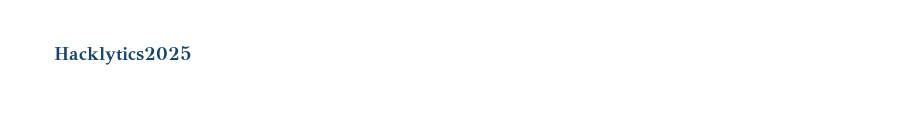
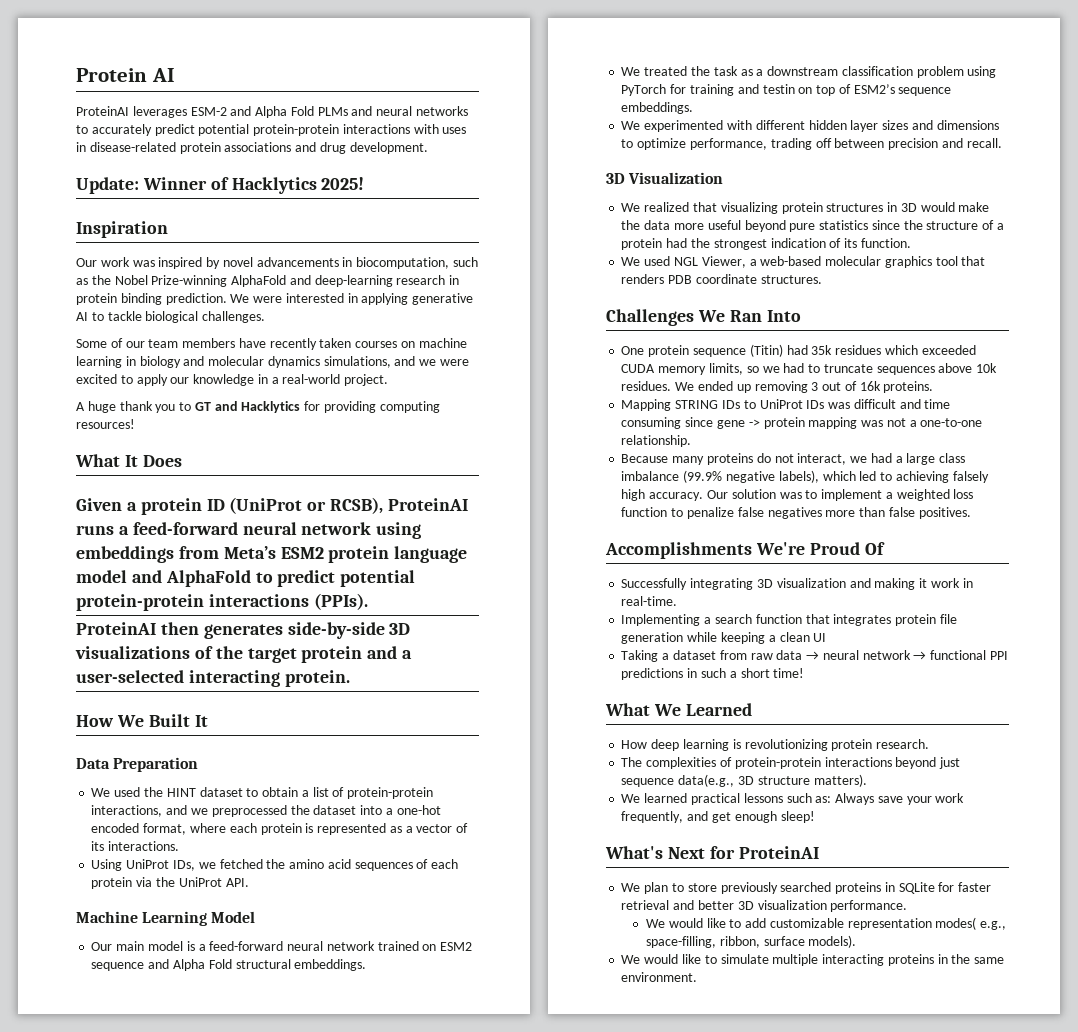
- Hacklytics2025
+ Protein AI
+ ProteinAI leverages ESM-2 and Alpha Fold PLMs and neural networks to accurately predict potential protein-protein interactions with uses in disease-related protein associations and drug development.
+ Update: Winner of Hacklytics 2025!
+ Inspiration
+ Our work was inspired by novel advancements in biocomputation, such as the Nobel Prize-winning AlphaFold and deep-learning research in protein binding prediction. We were interested in applying generative AI to tackle biological challenges.
+ Some of our team members have recently taken courses on machine learning in biology and molecular dynamics simulations, and we were excited to apply our knowledge in a real-world project.
+ A huge thank you to GT and Hacklytics for providing computing resources!
+ What It Does
+ Given a protein ID (UniProt or RCSB), ProteinAI runs a feed-forward neural network using embeddings from Meta’s ESM2 protein language model and AlphaFold to predict potential protein-protein interactions (PPIs).
+ ProteinAI then generates side-by-side 3D visualizations of the target protein and a user-selected interacting protein.
+ How We Built It
+ Data Preparation
+ We used the HINT dataset to obtain a list of protein-protein interactions, and we preprocessed the dataset into a one-hot encoded format, where each protein is represented as a vector of its interactions.
+ Using UniProt IDs, we fetched the amino acid sequences of each protein via the UniProt API.
+ Machine Learning Model
+ Our main model is a feed-forward neural network trained on ESM2 sequence and Alpha Fold structural embeddings.
+ We treated the task as a downstream classification problem using PyTorch for training and testin on top of ESM2’s sequence embeddings.
+ We experimented with different hidden layer sizes and dimensions to optimize performance, trading off between precision and recall.
+ 3D Visualization
+ We realized that visualizing protein structures in 3D would make the data more useful beyond pure statistics since the structure of a protein had the strongest indication of its function.
+ We used NGL Viewer, a web-based molecular graphics tool that renders PDB coordinate structures.
+ Challenges We Ran Into
+ One protein sequence (Titin) had 35k residues which exceeded CUDA memory limits, so we had to truncate sequences above 10k residues. We ended up removing 3 out of 16k proteins.
+ Mapping STRING IDs to UniProt IDs was difficult and time consuming since gene -> protein mapping was not a one-to-one relationship.
+ Because many proteins do not interact, we had a large class imbalance (99.9% negative labels), which led to achieving falsely high accuracy. Our solution was to implement a weighted loss function to penalize false negatives more than false positives.
+ Accomplishments We're Proud Of
+ Successfully integrating 3D visualization and making it work in real-time.
+ Implementing a search function that integrates protein file generation while keeping a clean UI
+ Taking a dataset from raw data → neural network → functional PPI predictions in such a short time!
+ What We Learned
+ How deep learning is revolutionizing protein research.
+ The complexities of protein-protein interactions beyond just sequence data(e.g., 3D structure matters).
+ We learned practical lessons such as: Always save your work frequently, and get enough sleep!
+ What's Next for ProteinAI
+ We plan to store previously searched proteins in SQLite for faster retrieval and better 3D visualization performance.
+ We would like to add customizable representation modes( e.g., space-filling, ribbon, surface models).
+ We would like to simulate multiple interacting proteins in the same environment.

